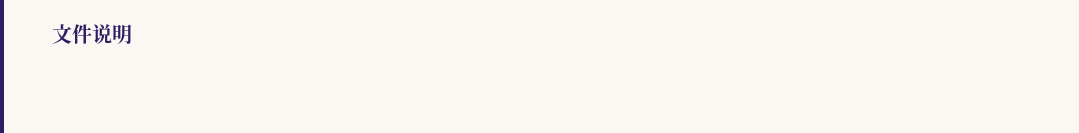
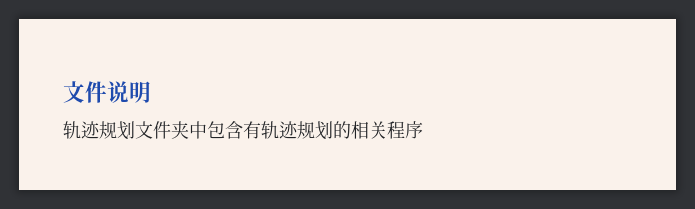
+ 轨迹规划文件夹中包含有轨迹规划的相关程序

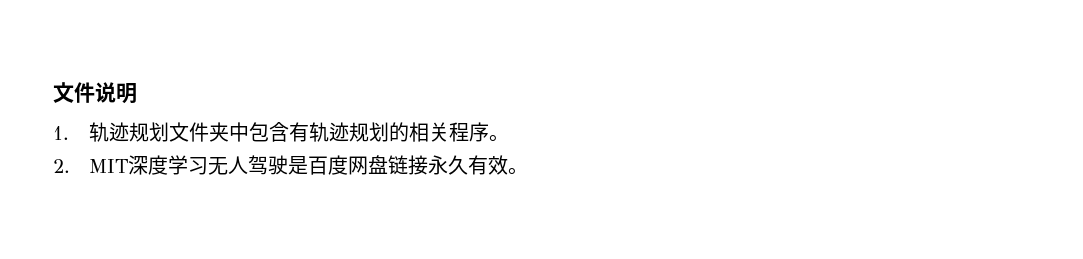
- 轨迹规划文件夹中包含有轨迹规划的相关程序
+ 1.轨迹规划文件夹中包含有轨迹规划的相关程序。
+ 2. MIT深度学习无人驾驶是百度网盘链接永久有效。

